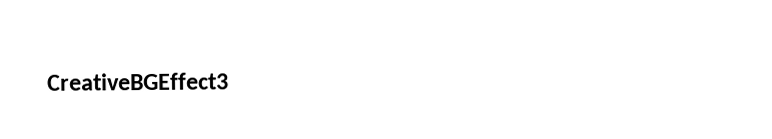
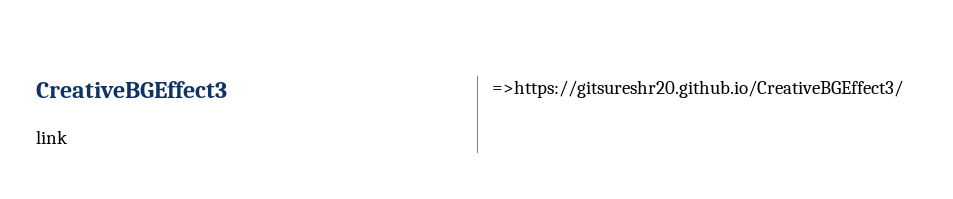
+ link =>https://gitsureshr20.github.io/CreativeBGEffect3/

